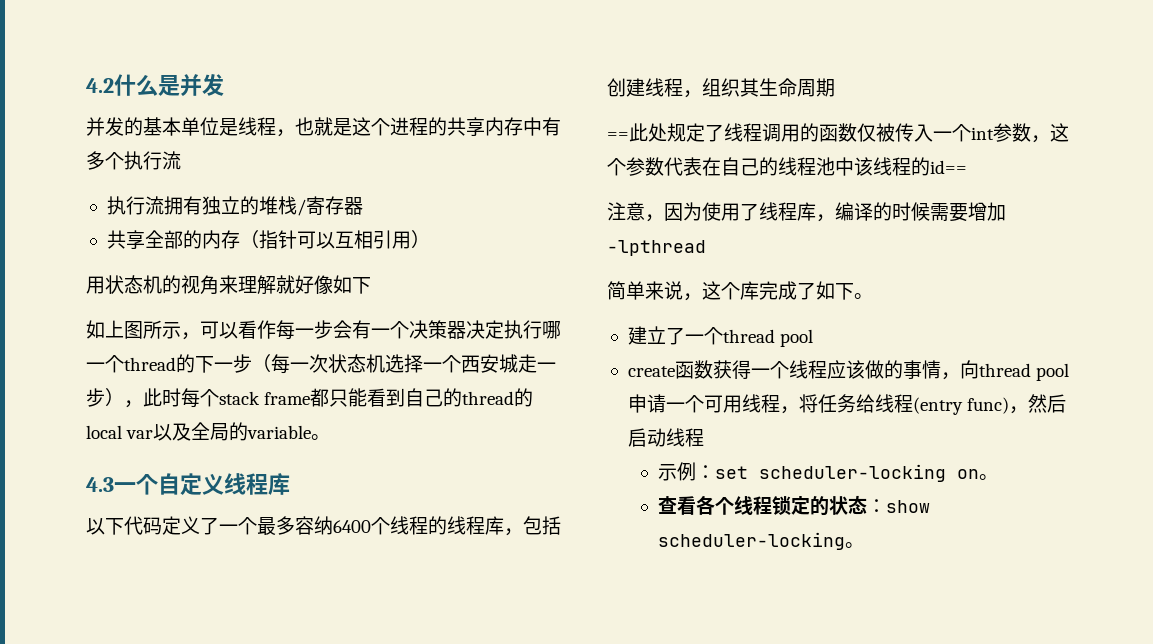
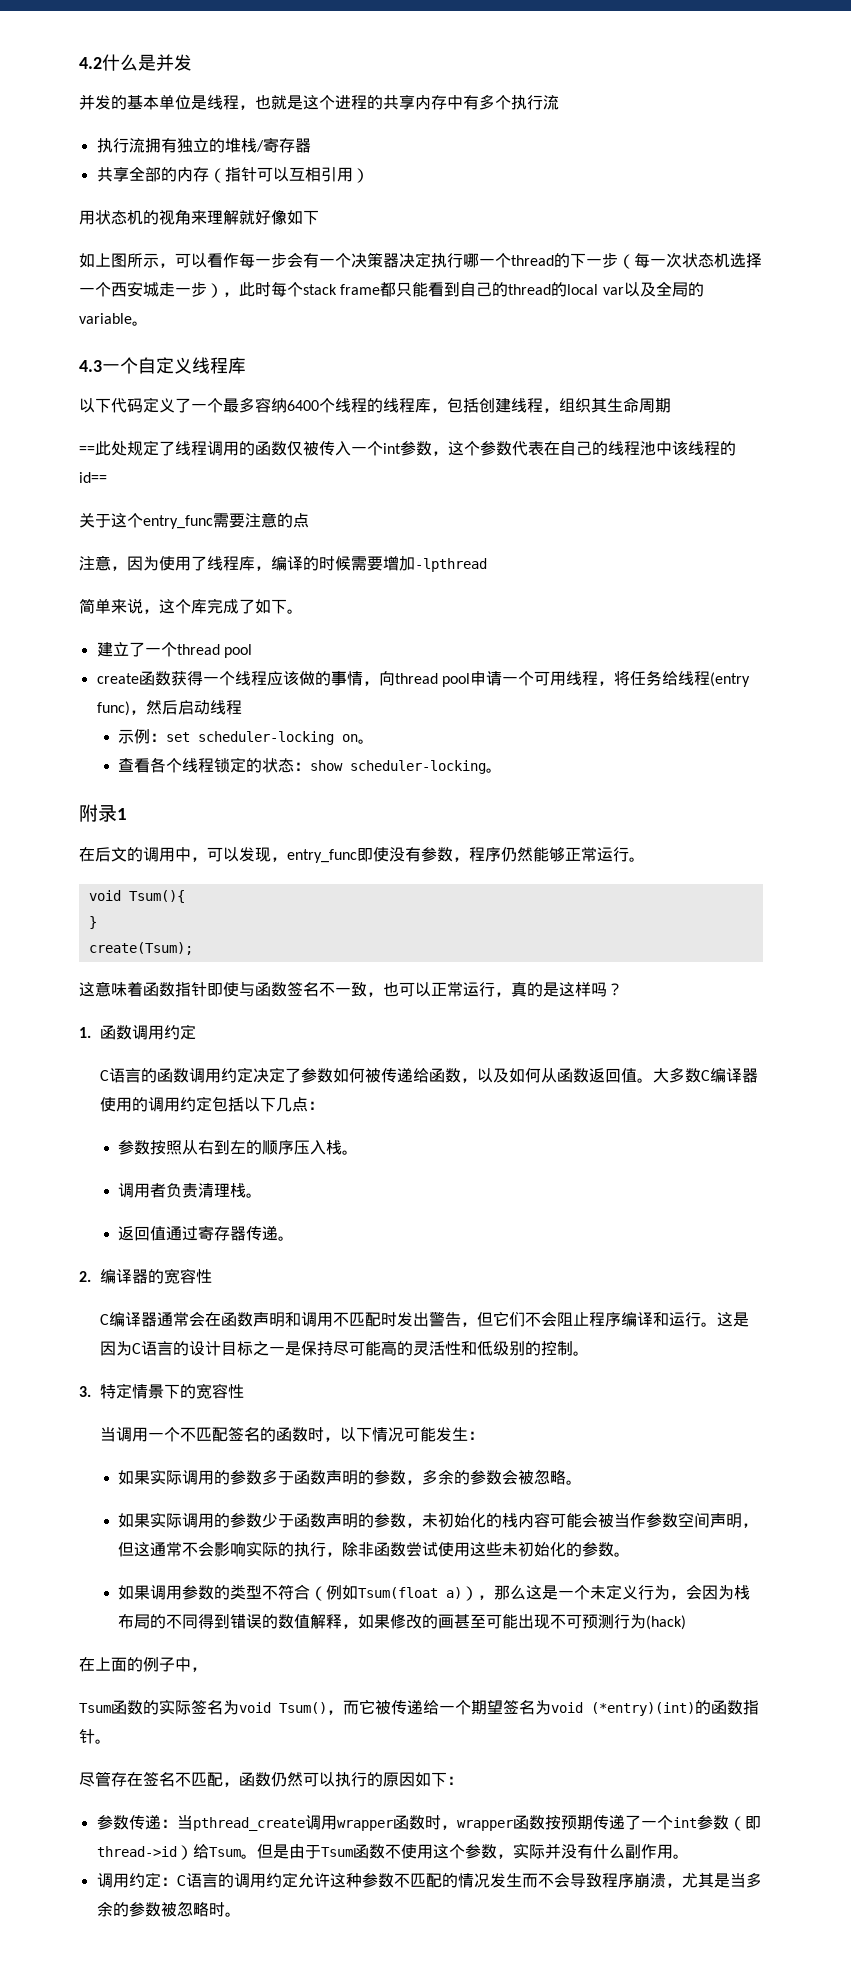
+ 关于这个entry_func需要注意的点
+ 附录1
+ 在后文的调用中，可以发现，entry_func即使没有参数，程序仍然能够正常运行。
+ void Tsum(){
+ }
+ create(Tsum);
+ 这意味着函数指针即使与函数签名不一致，也可以正常运行，真的是这样吗？
+ 1.函数调用约定
+ C语言的函数调用约定决定了参数如何被传递给函数，以及如何从函数返回值。大多数C编译器使用的调用约定包括以下几点：
+ 参数按照从右到左的顺序压入栈。
+ 调用者负责清理栈。
+ 返回值通过寄存器传递。
+ 2.编译器的宽容性
+ C编译器通常会在函数声明和调用不匹配时发出警告，但它们不会阻止程序编译和运行。这是因为C语言的设计目标之一是保持尽可能高的灵活性和低级别的控制。
+ 3.特定情景下的宽容性
+ 当调用一个不匹配签名的函数时，以下情况可能发生：
+ 如果实际调用的参数多于函数声明的参数，多余的参数会被忽略。
+ 如果实际调用的参数少于函数声明的参数，未初始化的栈内容可能会被当作参数空间声明，但这通常不会影响实际的执行，除非函数尝试使用这些未初始化的参数。
+ 如果调用参数的类型不符合（例如Tsum(float a)），那么这是一个未定义行为，会因为栈布局的不同得到错误的数值解释，如果修改的画甚至可能出现不可预测行为(hack)
+ 在上面的例子中，
+ Tsum函数的实际签名为void Tsum()，而它被传递给一个期望签名为void (*entry)(int)的函数指针。
+ 尽管存在签名不匹配，函数仍然可以执行的原因如下：
+ 参数传递：当pthread_create调用wrapper函数时，wrapper函数按预期传递了一个int参数（即thread->id）给Tsum。但是由于Tsum函数不使用这个参数，实际并没有什么副作用。
+ 调用约定：C语言的调用约定允许这种参数不匹配的情况发生而不会导致程序崩溃，尤其是当多余的参数被忽略时。

